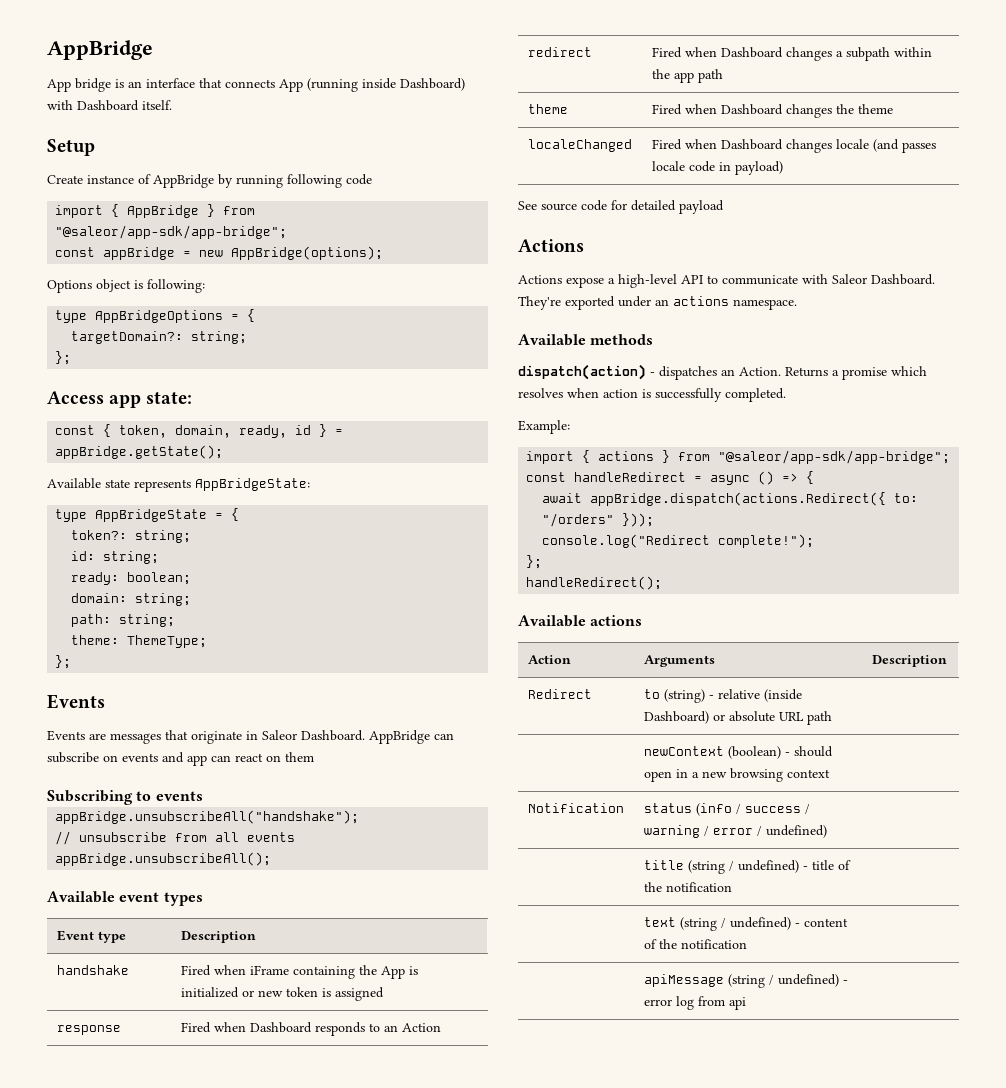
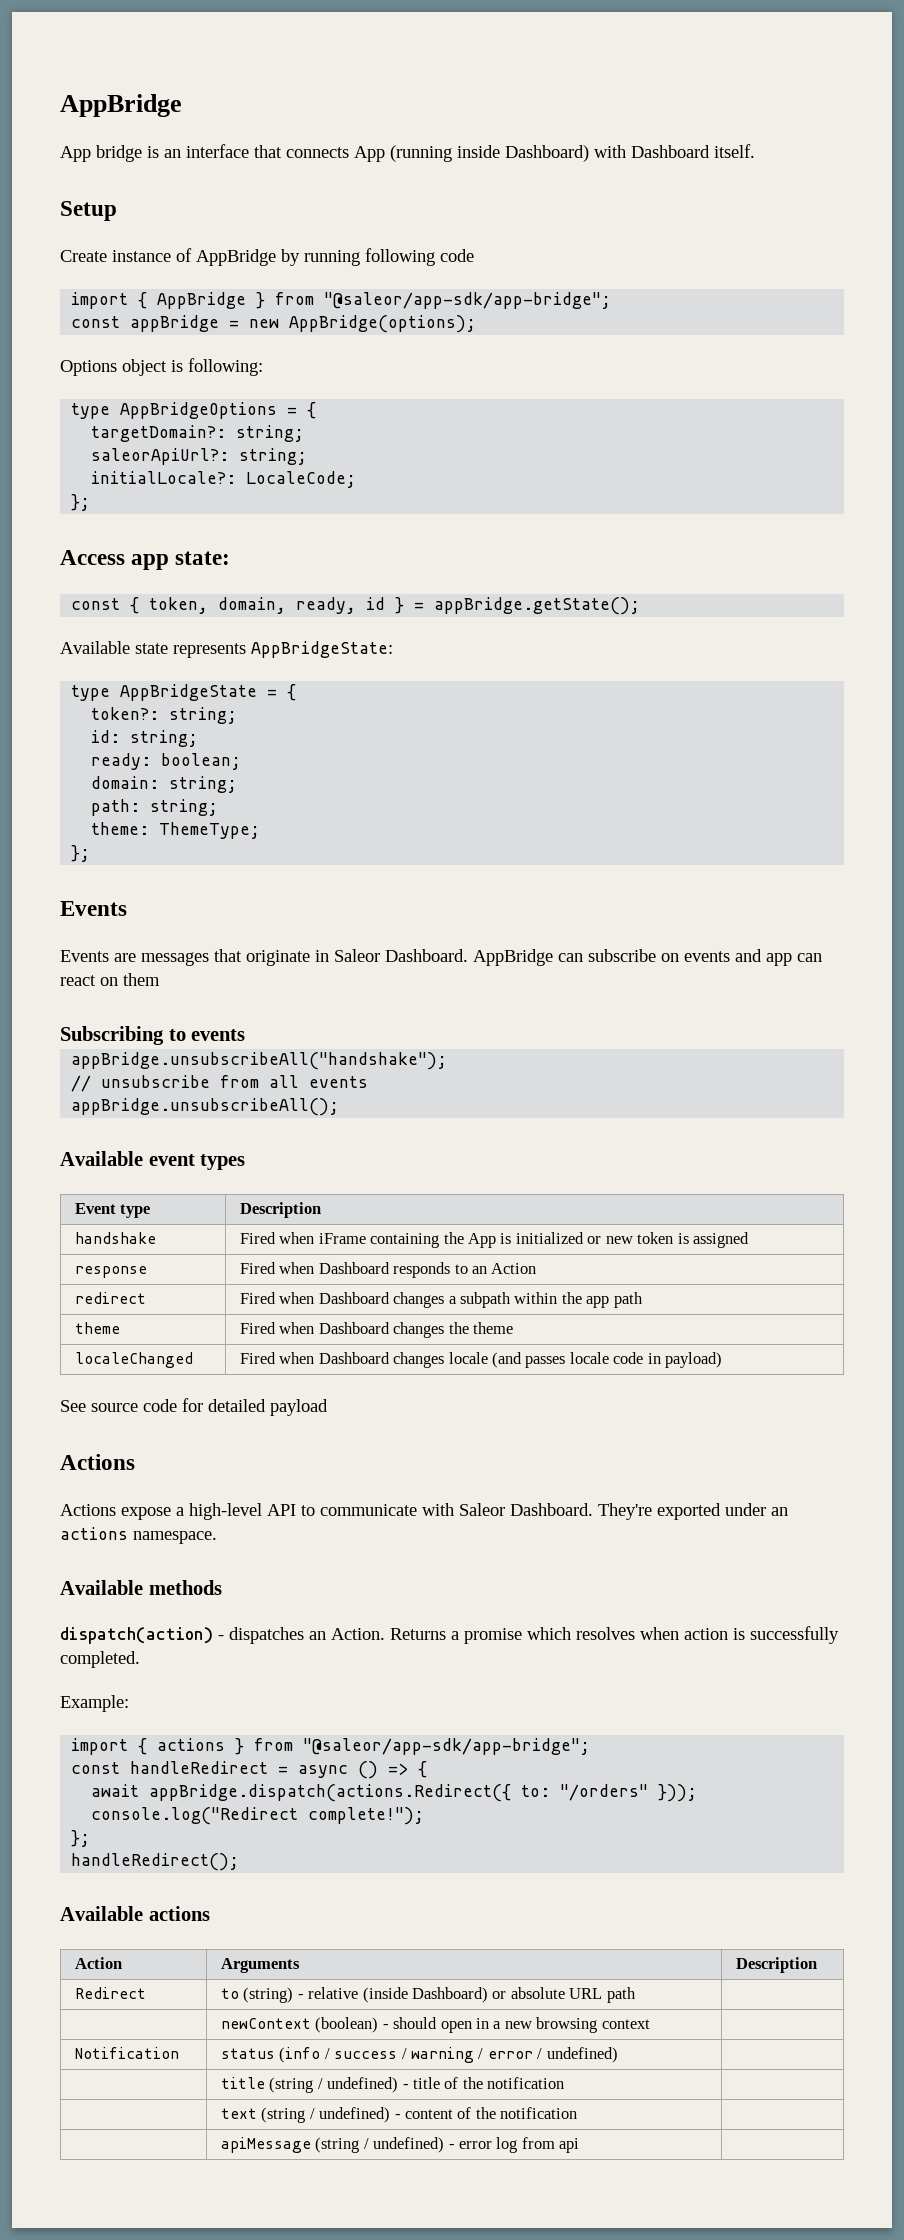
+ saleorApiUrl?: string;
+ initialLocale?: LocaleCode;

